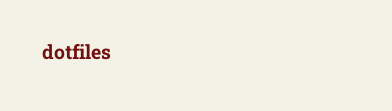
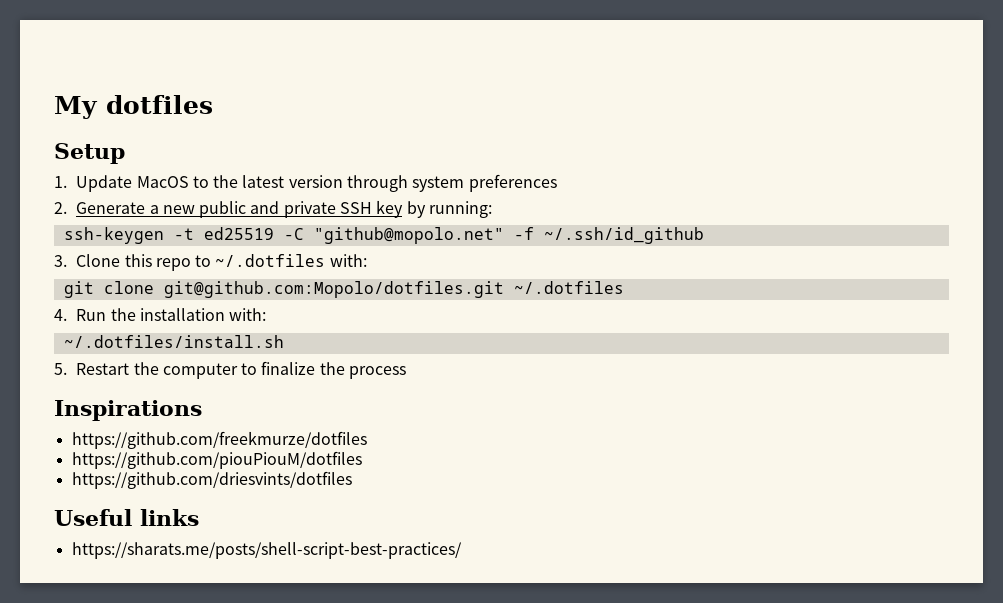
- dotfiles
+ My dotfiles
+ Setup
+ 1. Update MacOS to the latest version through system preferences
+ 2. Generate a new public and private SSH key by running:
+ ssh-keygen -t ed25519 -C "github@mopolo.net" -f ~/.ssh/id_github
+ 3. Clone this repo to ~/.dotfiles with:
+ git clone git@github.com:Mopolo/dotfiles.git ~/.dotfiles
+ 4. Run the installation with:
+ ~/.dotfiles/install.sh
+ 5. Restart the computer to finalize the process
+ Inspirations
+ https://github.com/freekmurze/dotfiles
+ https://github.com/piouPiouM/dotfiles
+ https://github.com/driesvints/dotfiles
+ Useful links
+ https://sharats.me/posts/shell-script-best-practices/

